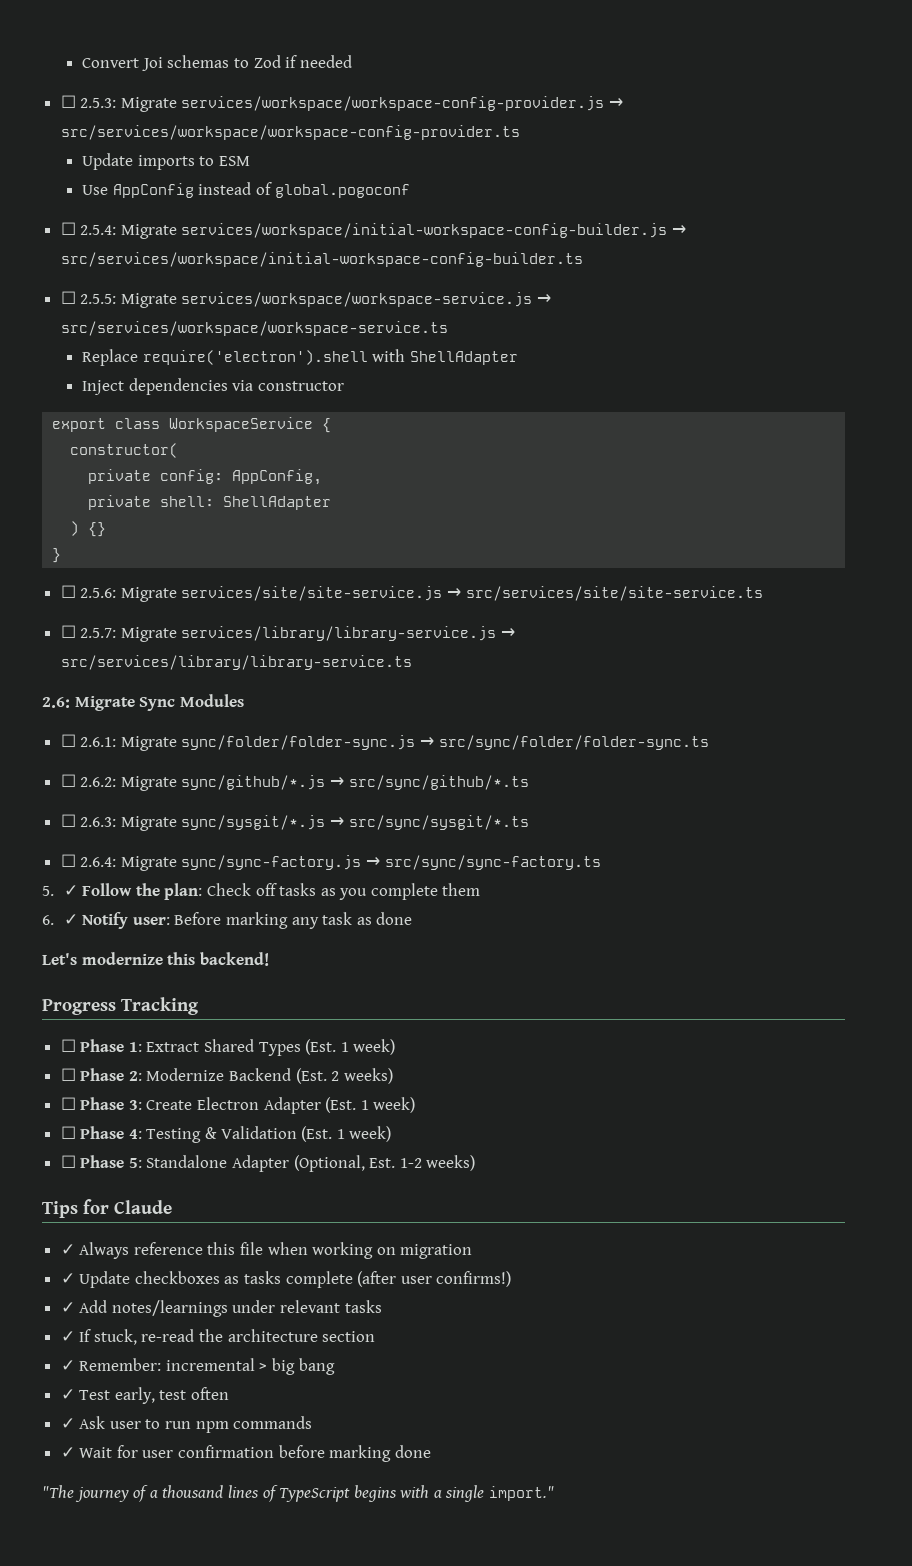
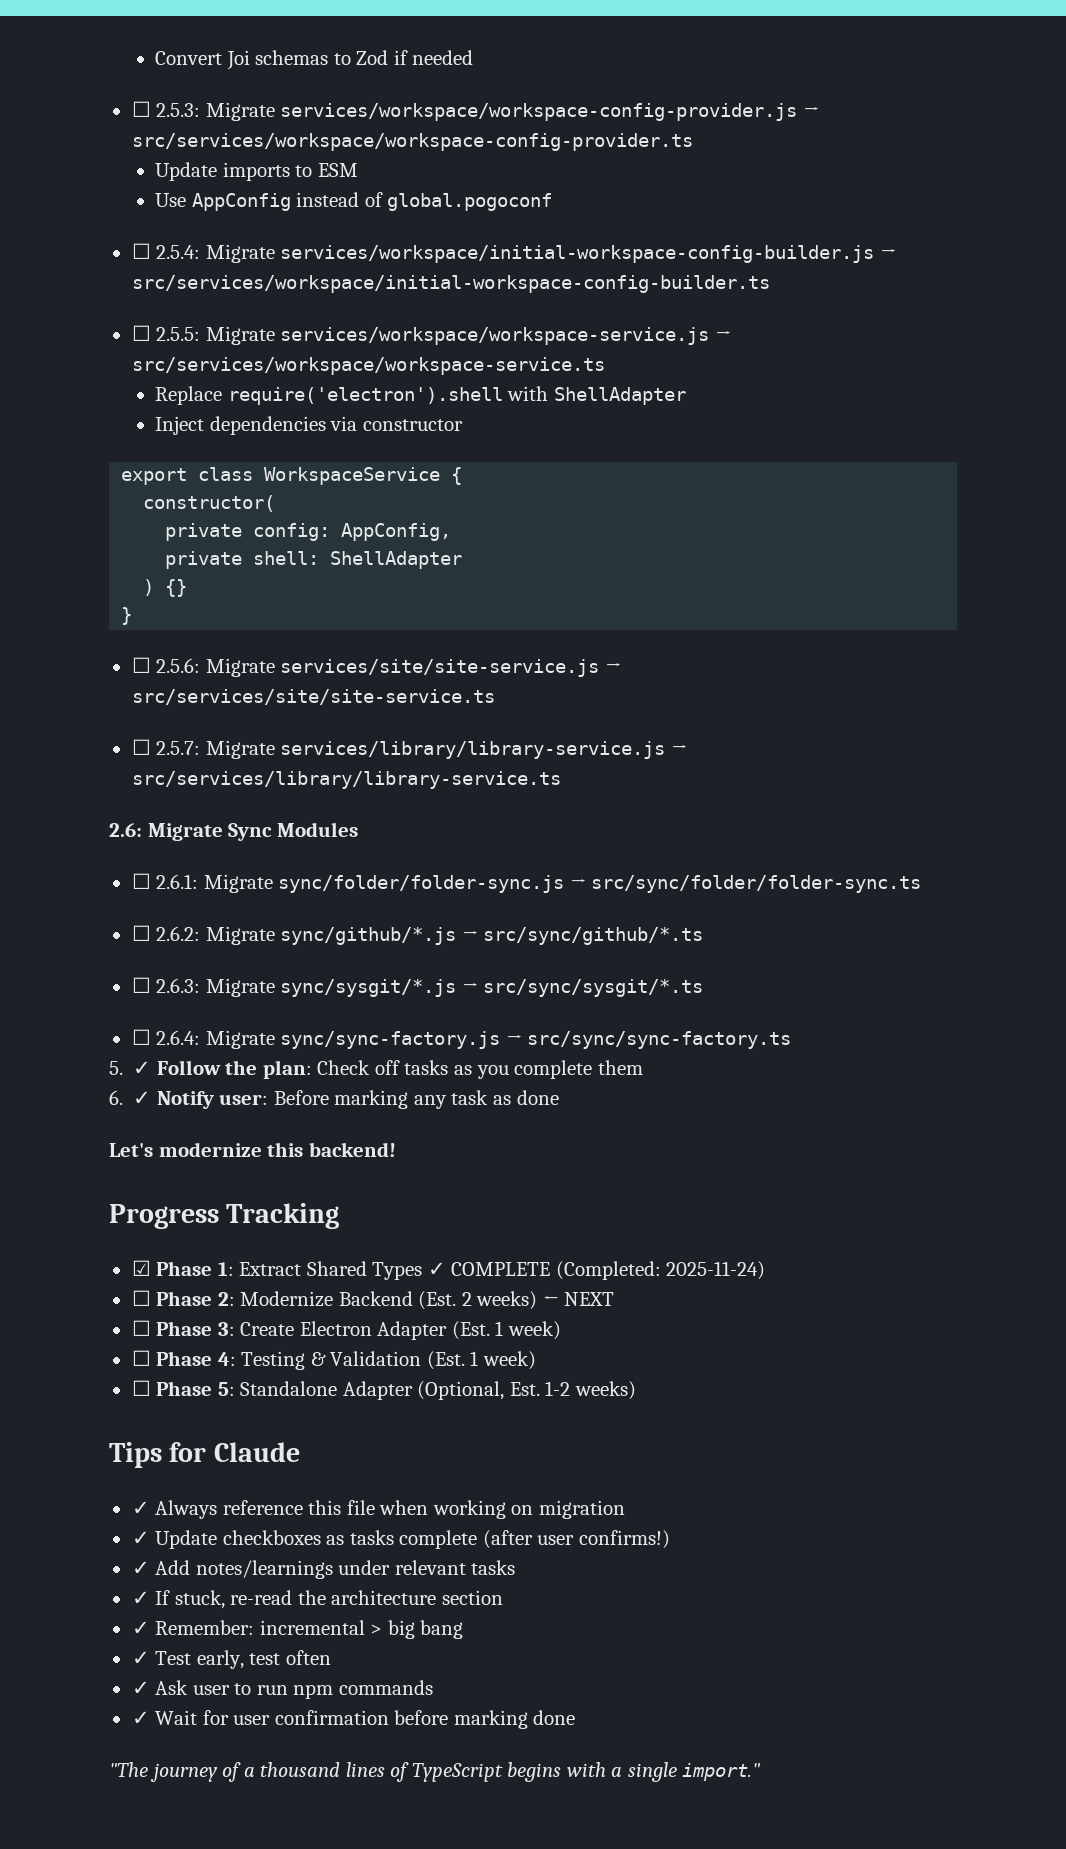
- ☐ Phase 1: Extract Shared Types (Est. 1 week)
+ ☑ Phase 1: Extract Shared Types ✓ COMPLETE (Completed: 2025-11-24)
- ☐ Phase 2: Modernize Backend (Est. 2 weeks)
+ ☐ Phase 2: Modernize Backend (Est. 2 weeks) ← NEXT

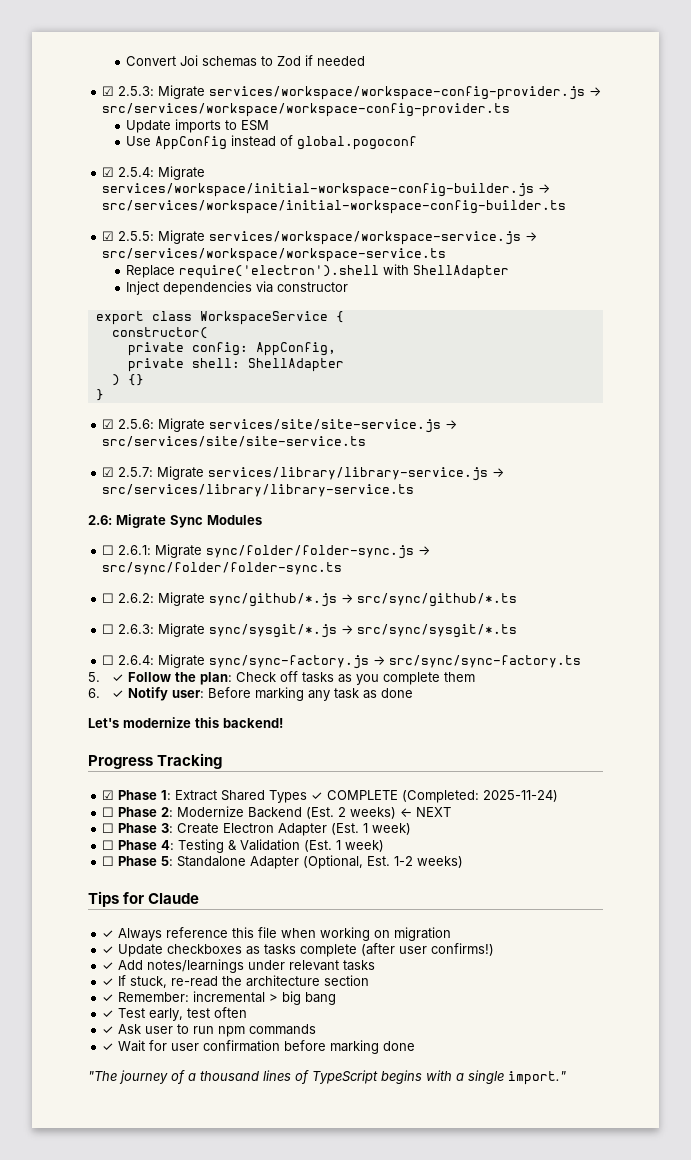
- ☐ 2.5.3: Migrate services/workspace/workspace-config-provider.js → src/services/workspace/workspace-config-provider.ts
+ ☑ 2.5.3: Migrate services/workspace/workspace-config-provider.js → src/services/workspace/workspace-config-provider.ts
- ☐ 2.5.4: Migrate services/workspace/initial-workspace-config-builder.js → src/services/workspace/initial-workspace-config-builder.ts
+ ☑ 2.5.4: Migrate services/workspace/initial-workspace-config-builder.js → src/services/workspace/initial-workspace-config-builder.ts
- ☐ 2.5.5: Migrate services/workspace/workspace-service.js → src/services/workspace/workspace-service.ts
+ ☑ 2.5.5: Migrate services/workspace/workspace-service.js → src/services/workspace/workspace-service.ts
- ☐ 2.5.6: Migrate services/site/site-service.js → src/services/site/site-service.ts
+ ☑ 2.5.6: Migrate services/site/site-service.js → src/services/site/site-service.ts
- ☐ 2.5.7: Migrate services/library/library-service.js → src/services/library/library-service.ts
+ ☑ 2.5.7: Migrate services/library/library-service.js → src/services/library/library-service.ts

